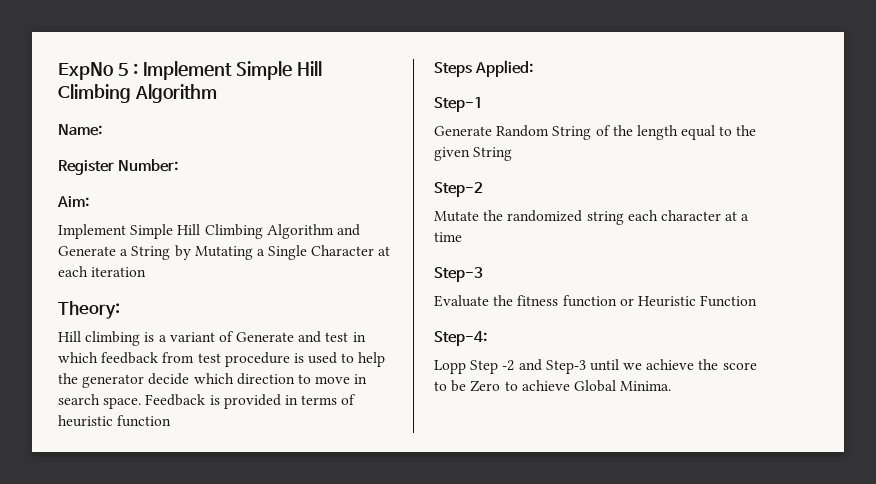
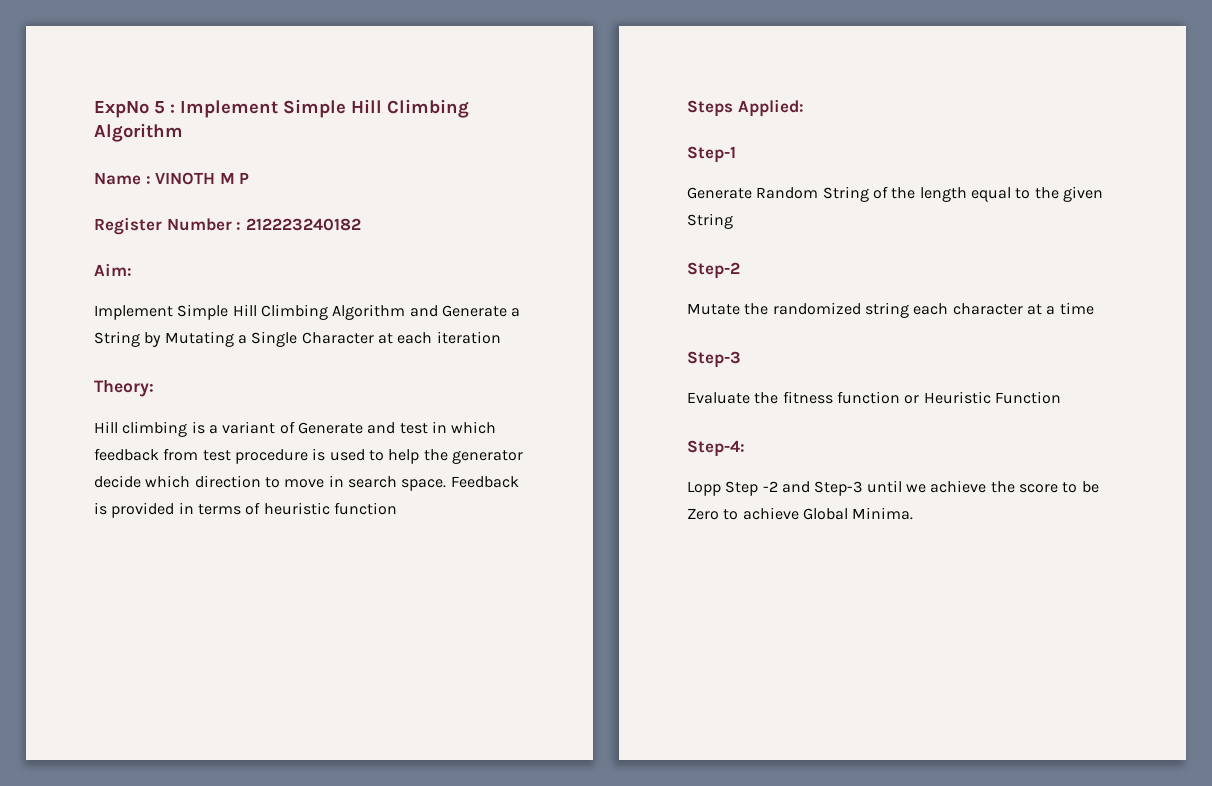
- Name:
- Register Number:
+ Name : VINOTH M P
+ Register Number : 212223240182

